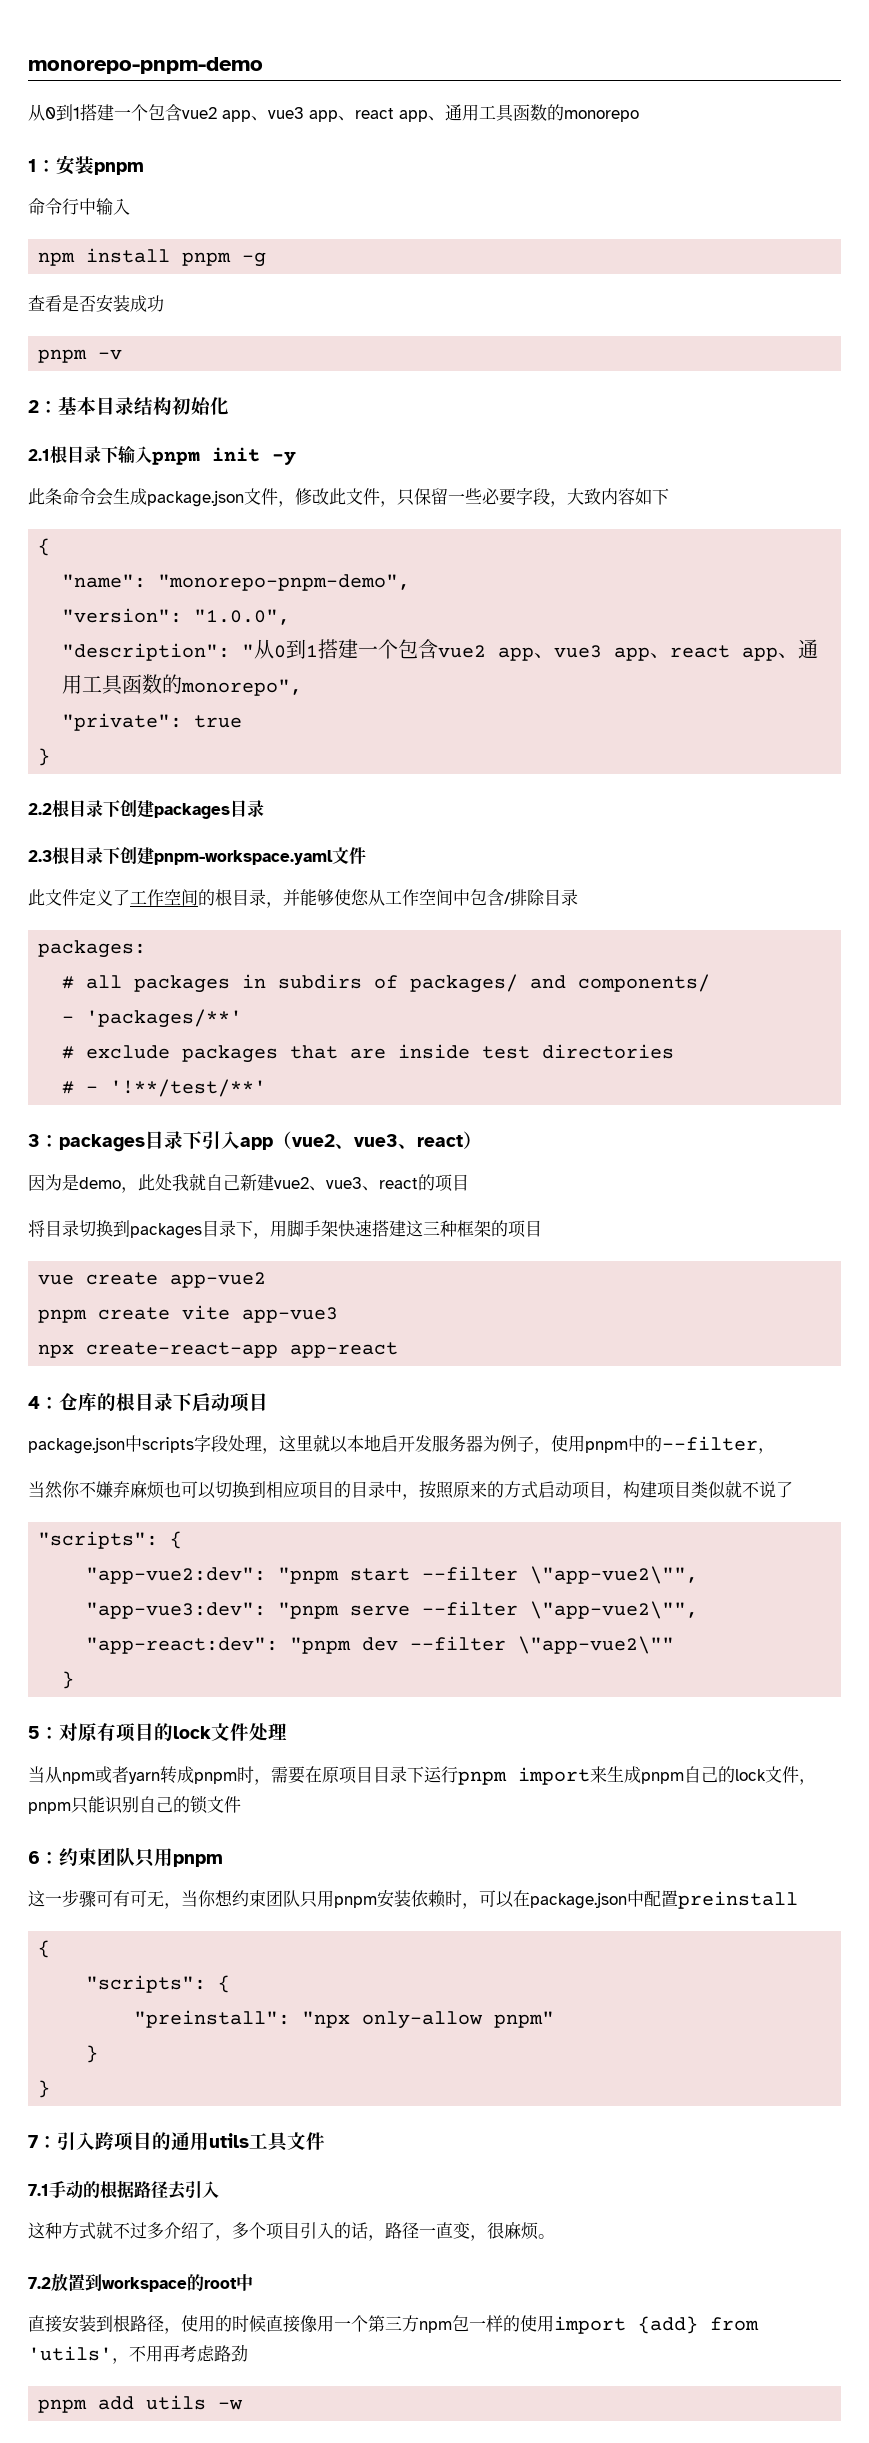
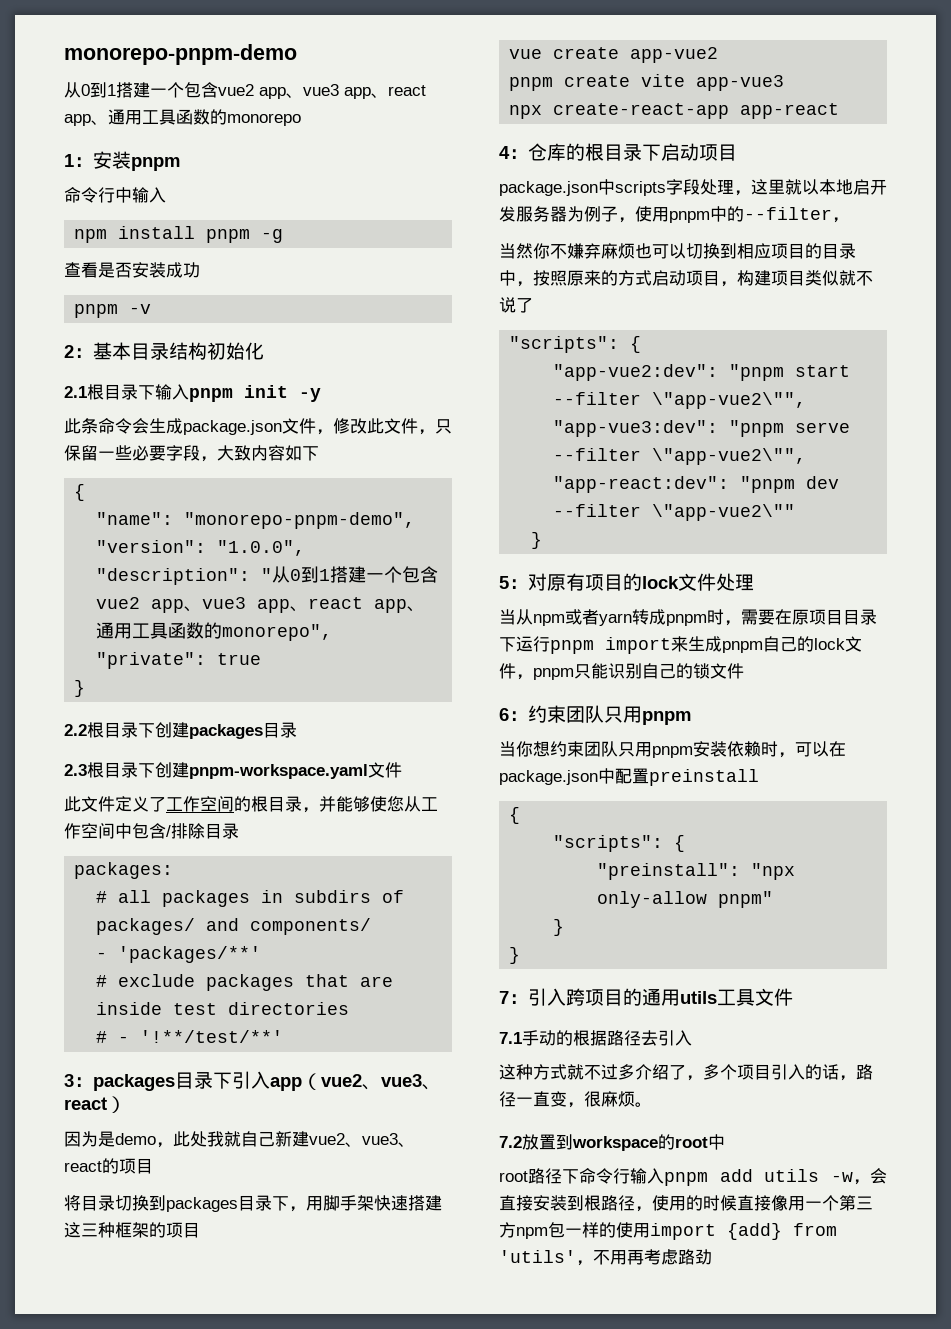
- 这一步骤可有可无，当你想约束团队只用pnpm安装依赖时，可以在package.json中配置preinstall
+ 当你想约束团队只用pnpm安装依赖时，可以在package.json中配置preinstall
- 直接安装到根路径，使用的时候直接像用一个第三方npm包一样的使用import {add} from 'utils'，不用再考虑路劲
+ root路径下命令行输入pnpm add utils -w，会直接安装到根路径，使用的时候直接像用一个第三方npm包一样的使用import {add} from 'utils'，不用再考虑路劲
- pnpm add utils -w

